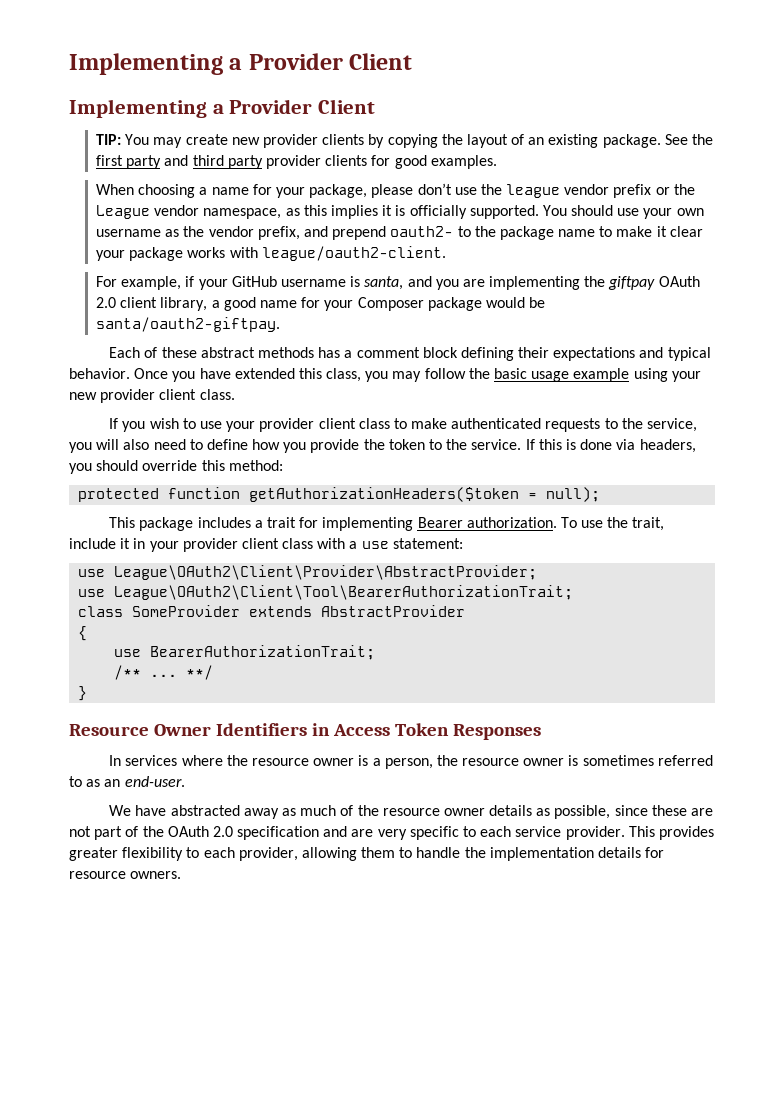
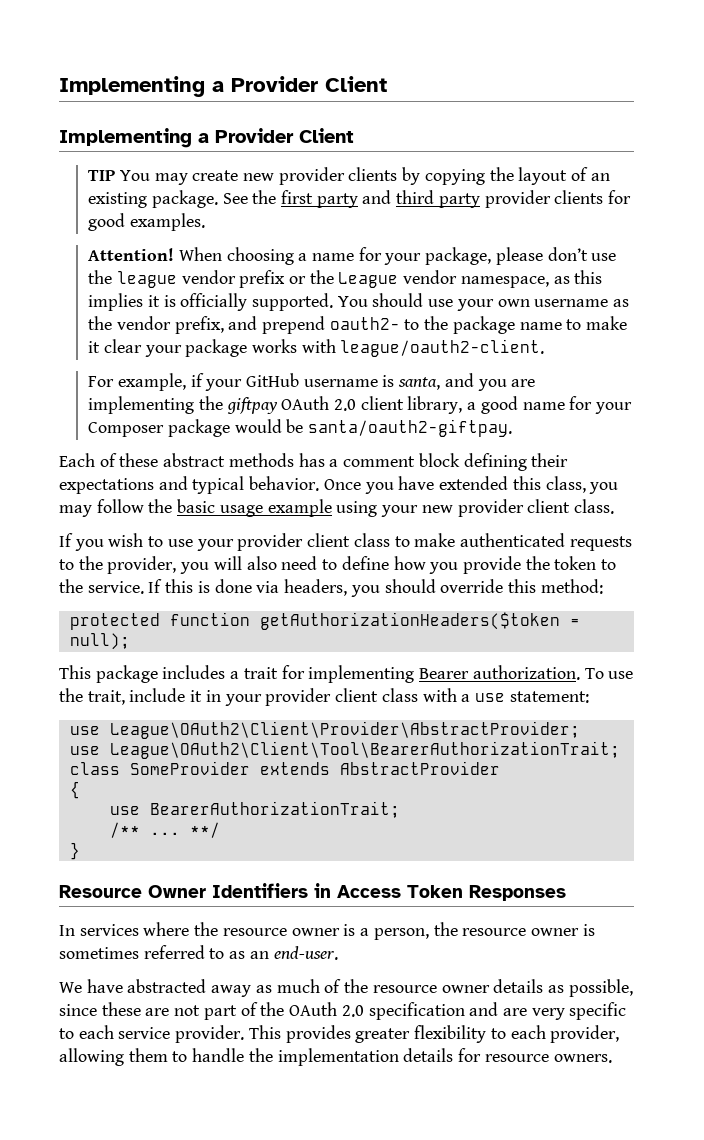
- TIP: You may create new provider clients by copying the layout of an existing package.
+ TIP You may create new provider clients by copying the layout of an existing package.
+ Attention!
- If you wish to use your provider client class to make authenticated requests to the service, you will also need to define how you provide the token to the service.
+ If you wish to use your provider client class to make authenticated requests to the provider, you will also need to define how you provide the token to the service.

